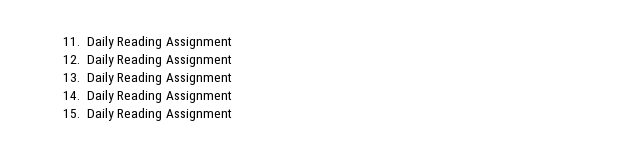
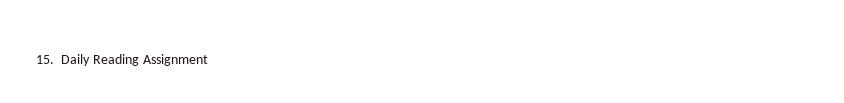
- 11. Daily Reading Assignment
- 12. Daily Reading Assignment
- 13. Daily Reading Assignment
- 14. Daily Reading Assignment

